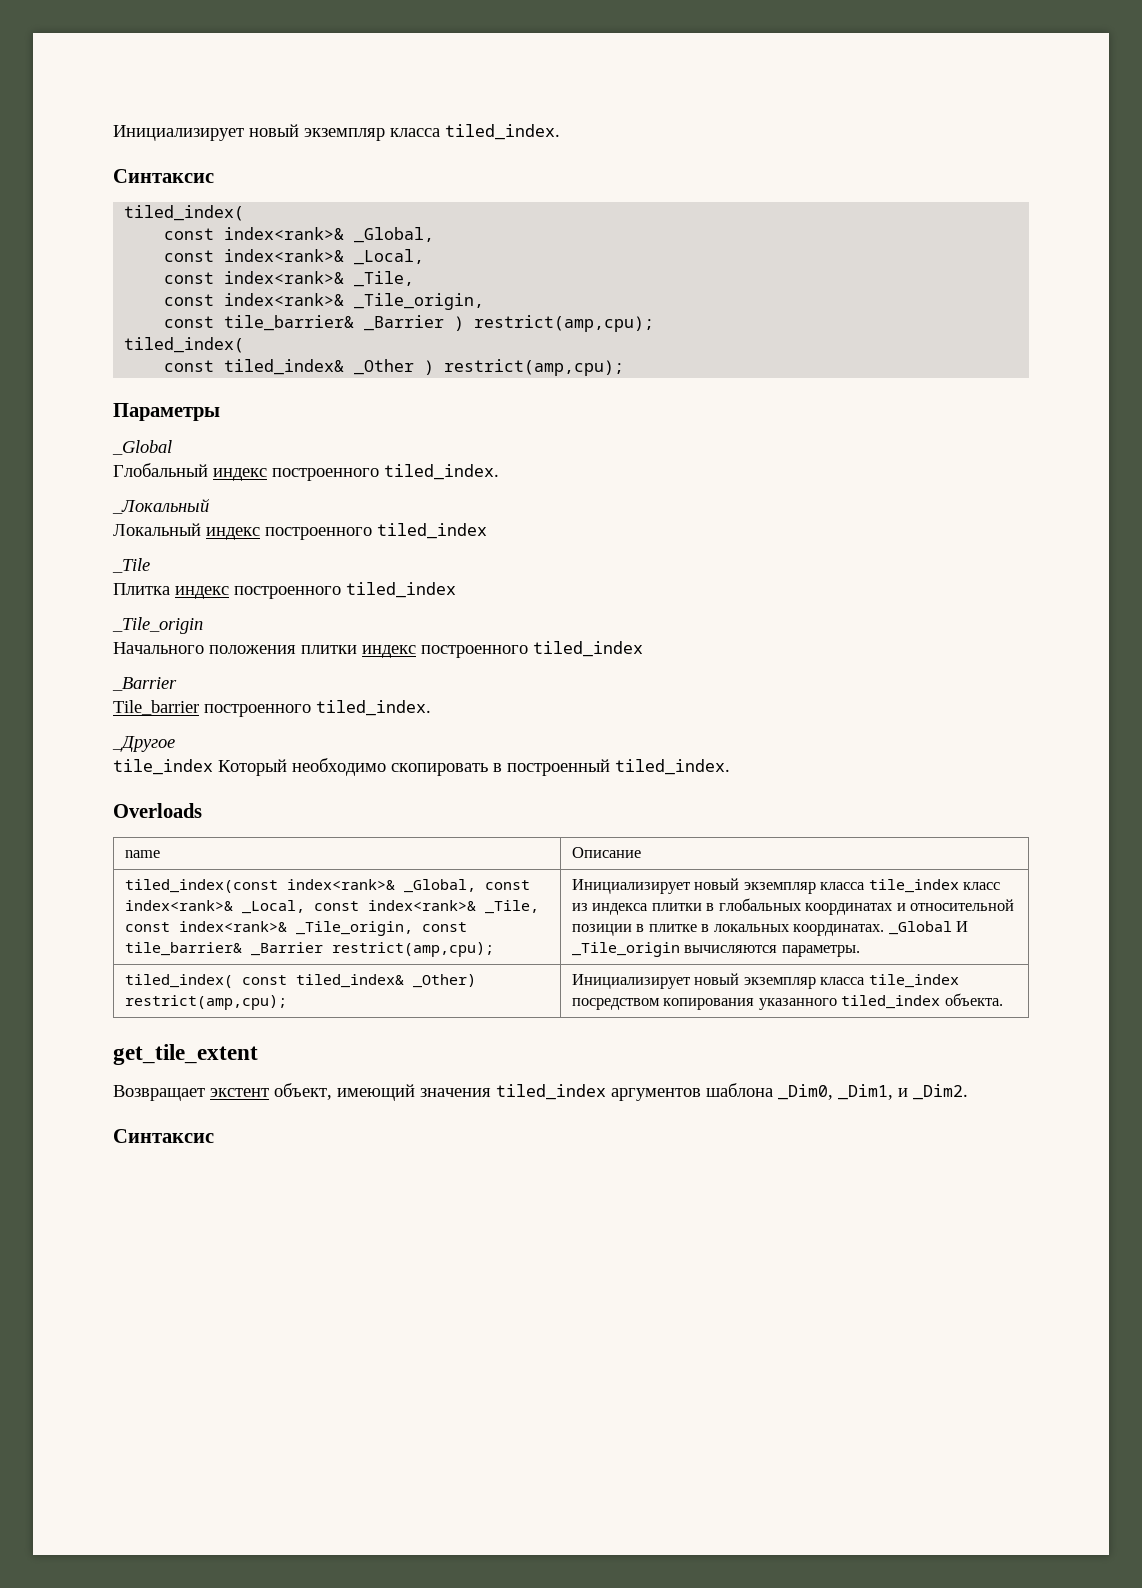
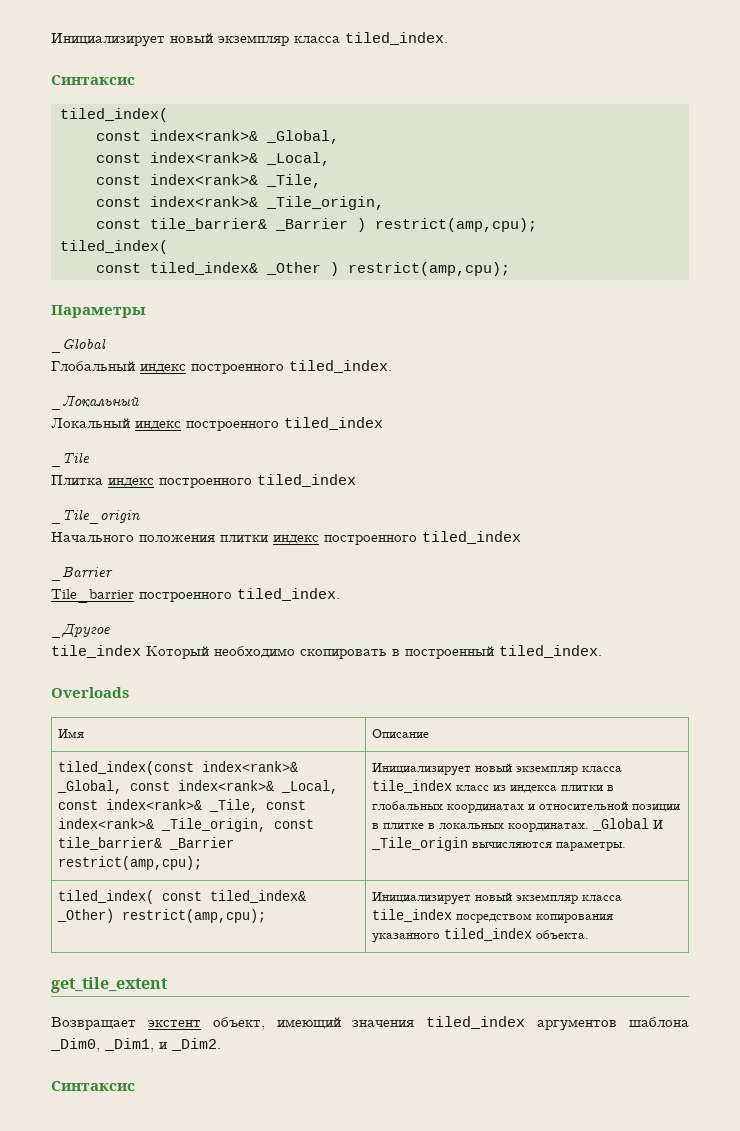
- name | Описание
+ Имя | Описание

